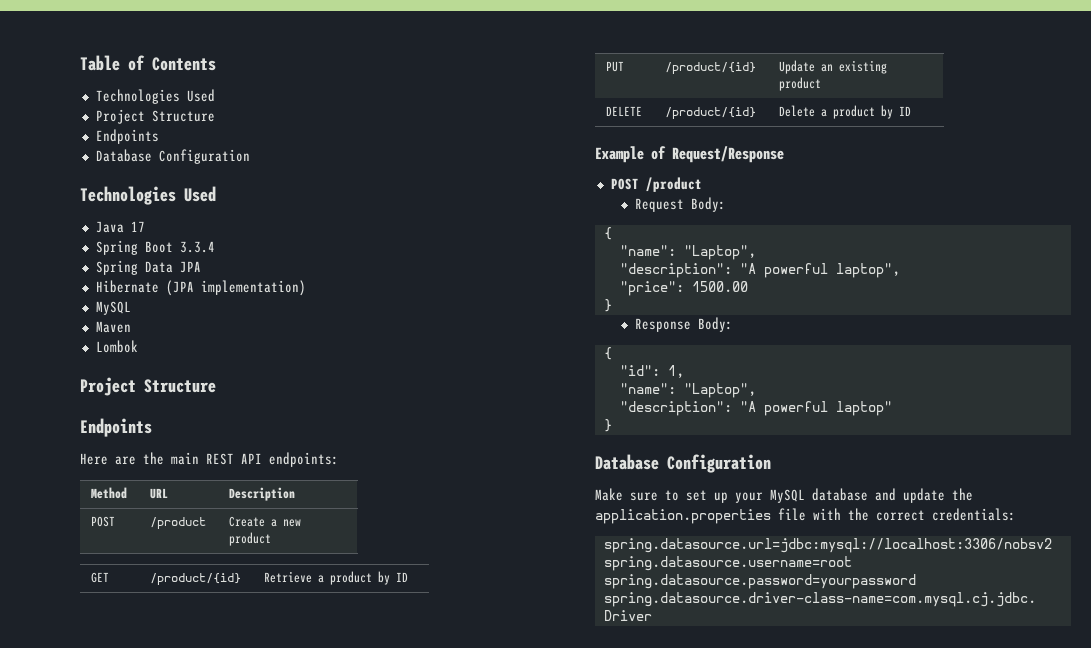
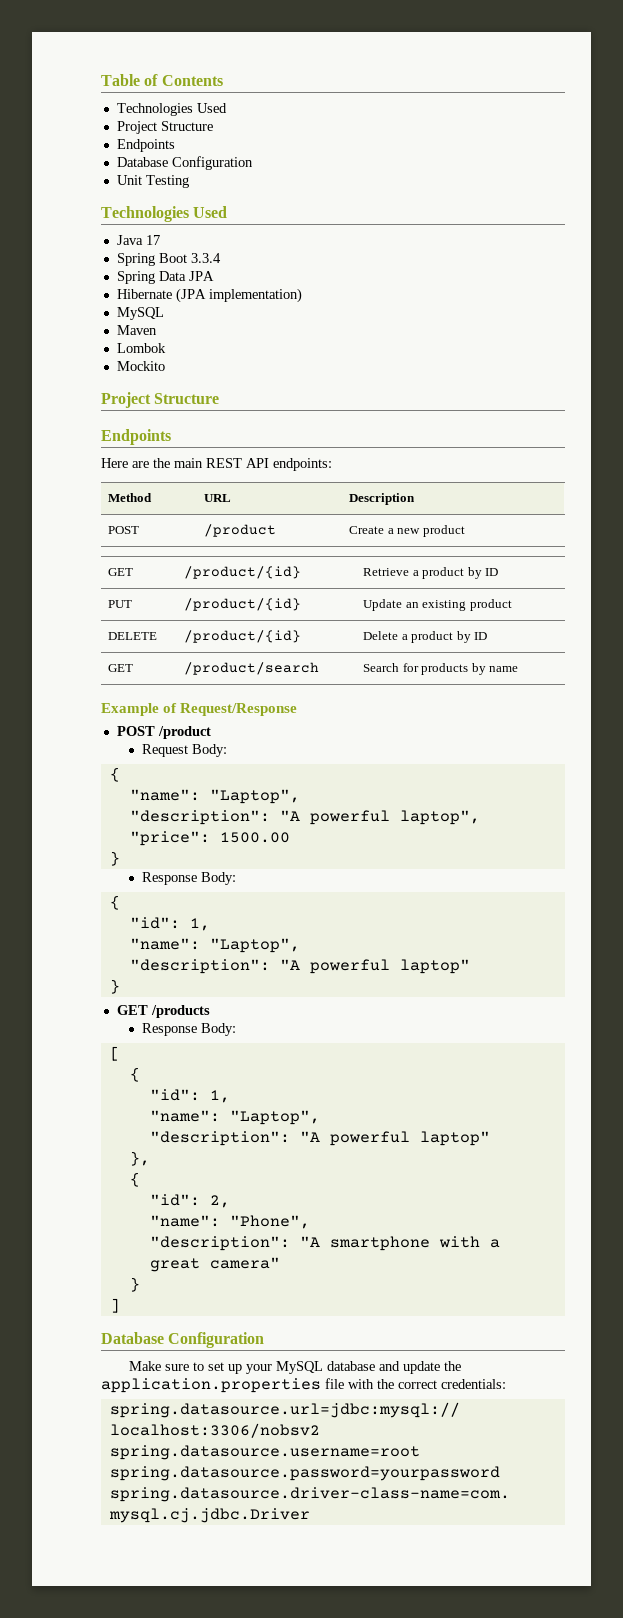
+ Unit Testing
+ Mockito
+ GET | /product/search | Search for products by name
+ GET /products
+ Response Body:
+ [
+ {
+ "id": 1,
+ "name": "Laptop",
+ "description": "A powerful laptop"
+ },
+ {
+ "id": 2,
+ "name": "Phone",
+ "description": "A smartphone with a great camera"
+ }
+ ]

